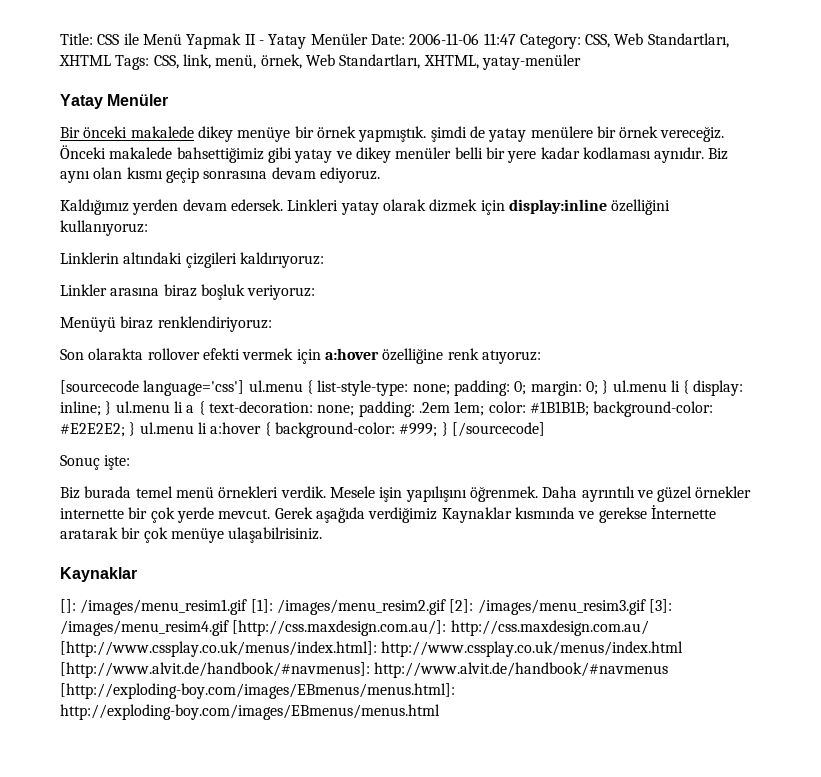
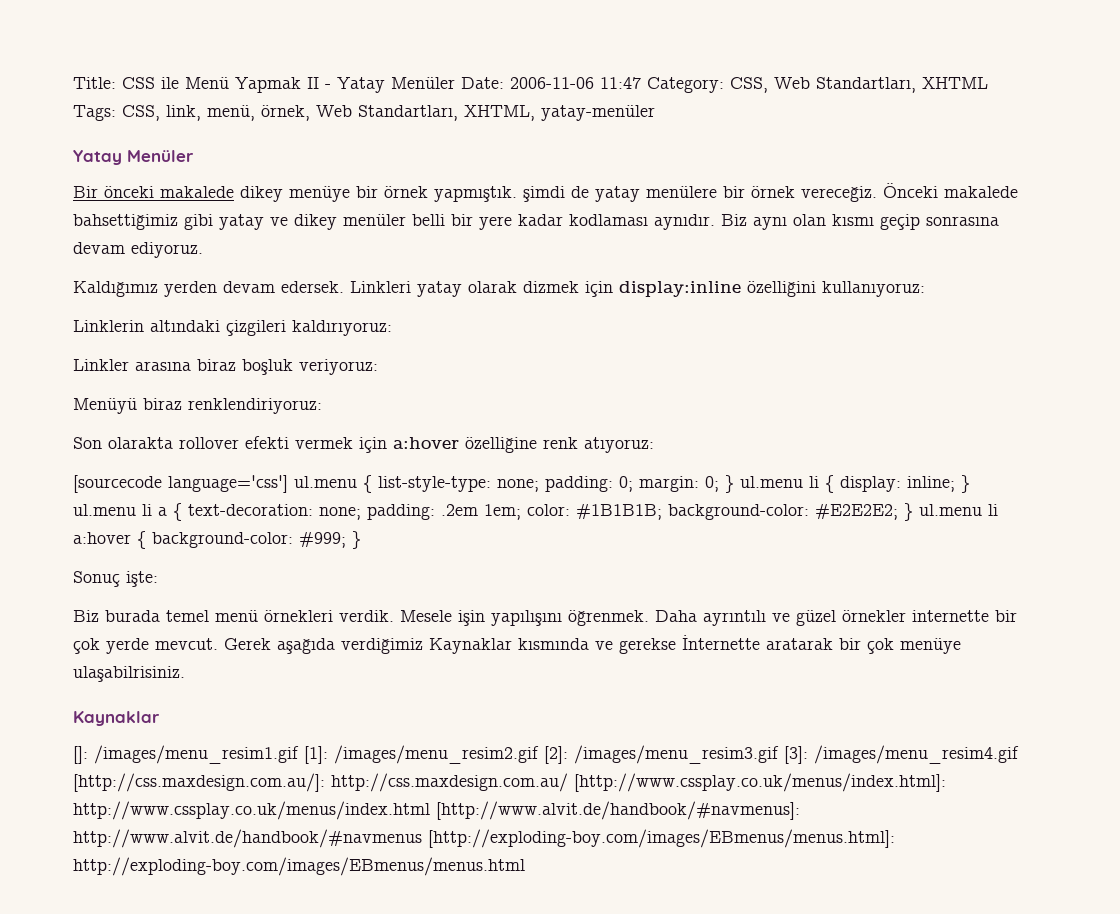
- [sourcecode language='css'] ul.menu { list-style-type: none; padding: 0; margin: 0; } ul.menu li { display: inline; } ul.menu li a { text-decoration: none; padding: .2em 1em; color: #1B1B1B; background-color: #E2E2E2; } ul.menu li a:hover { background-color: #999; } [/sourcecode]
+ [sourcecode language='css'] ul.menu { list-style-type: none; padding: 0; margin: 0; } ul.menu li { display: inline; } ul.menu li a { text-decoration: none; padding: .2em 1em; color: #1B1B1B; background-color: #E2E2E2; } ul.menu li a:hover { background-color: #999; }

